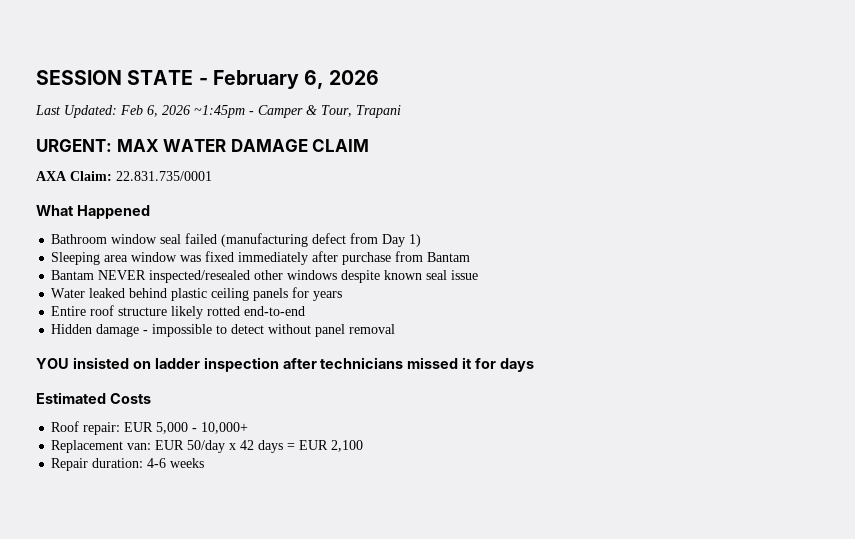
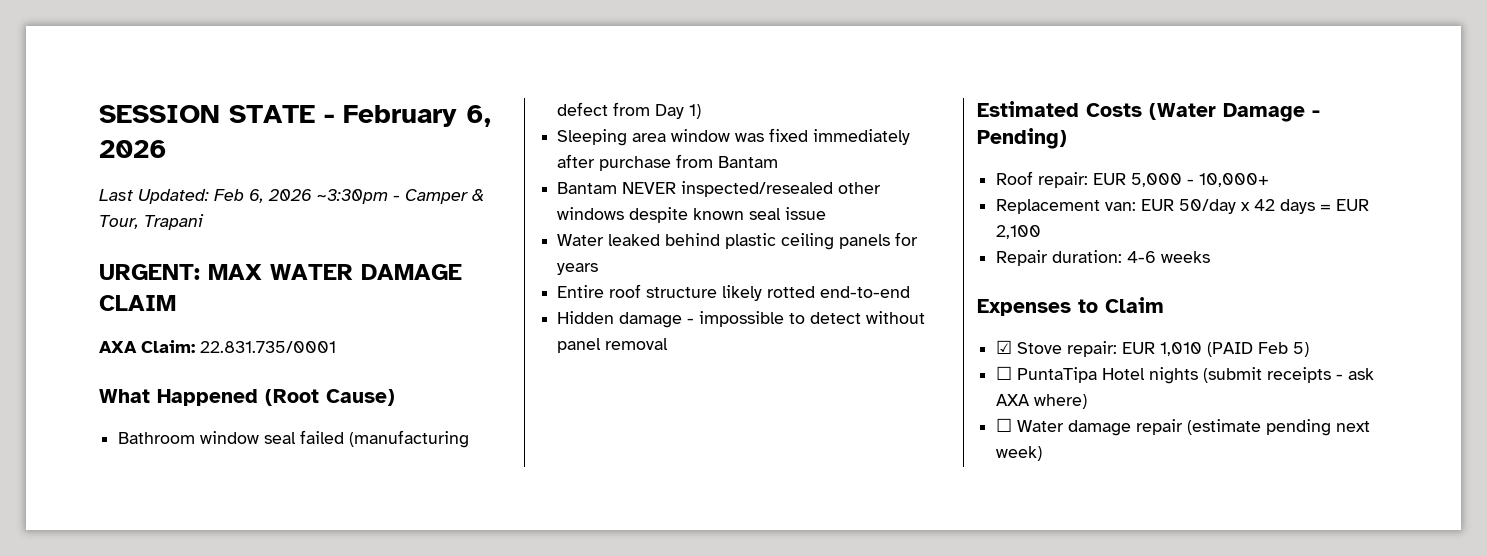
- Last Updated: Feb 6, 2026 ~1:45pm - Camper & Tour, Trapani
+ Last Updated: Feb 6, 2026 ~3:30pm - Camper & Tour, Trapani
- What Happened
+ What Happened (Root Cause)
- YOU insisted on ladder inspection after technicians missed it for days
- Estimated Costs
+ Estimated Costs (Water Damage - Pending)
+ Expenses to Claim
+ ☑ Stove repair: EUR 1,010 (PAID Feb 5)
+ ☐ PuntaTipa Hotel nights (submit receipts - ask AXA where)
+ ☐ Water damage repair (estimate pending next week)

